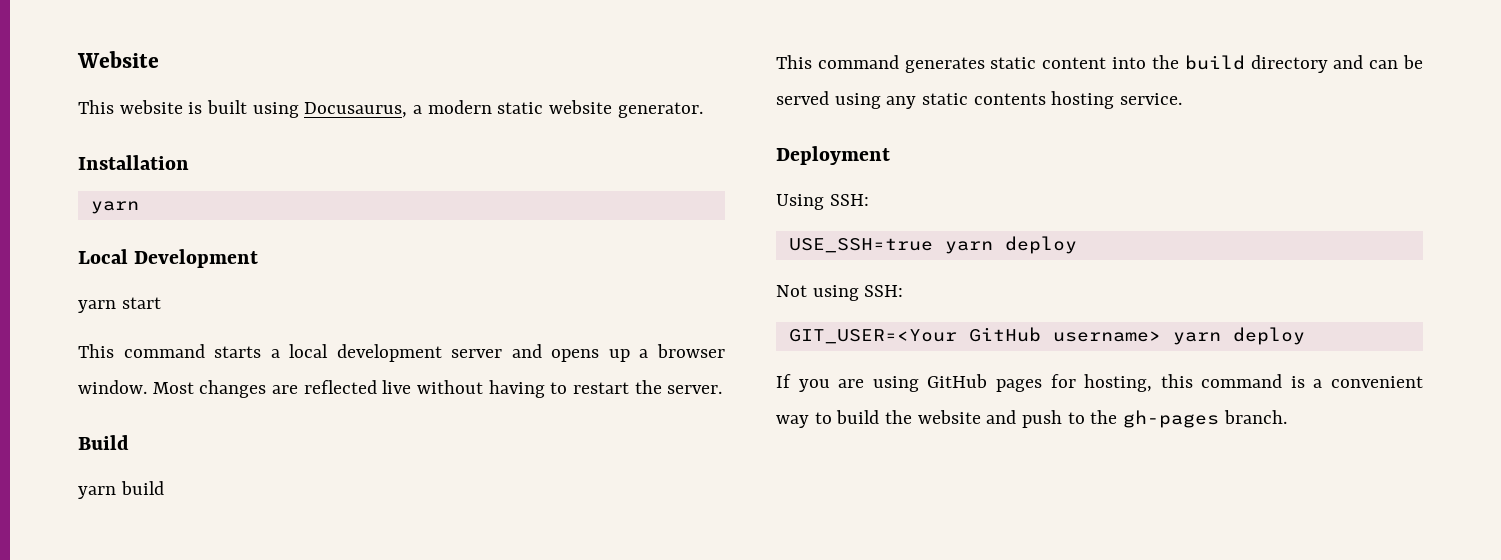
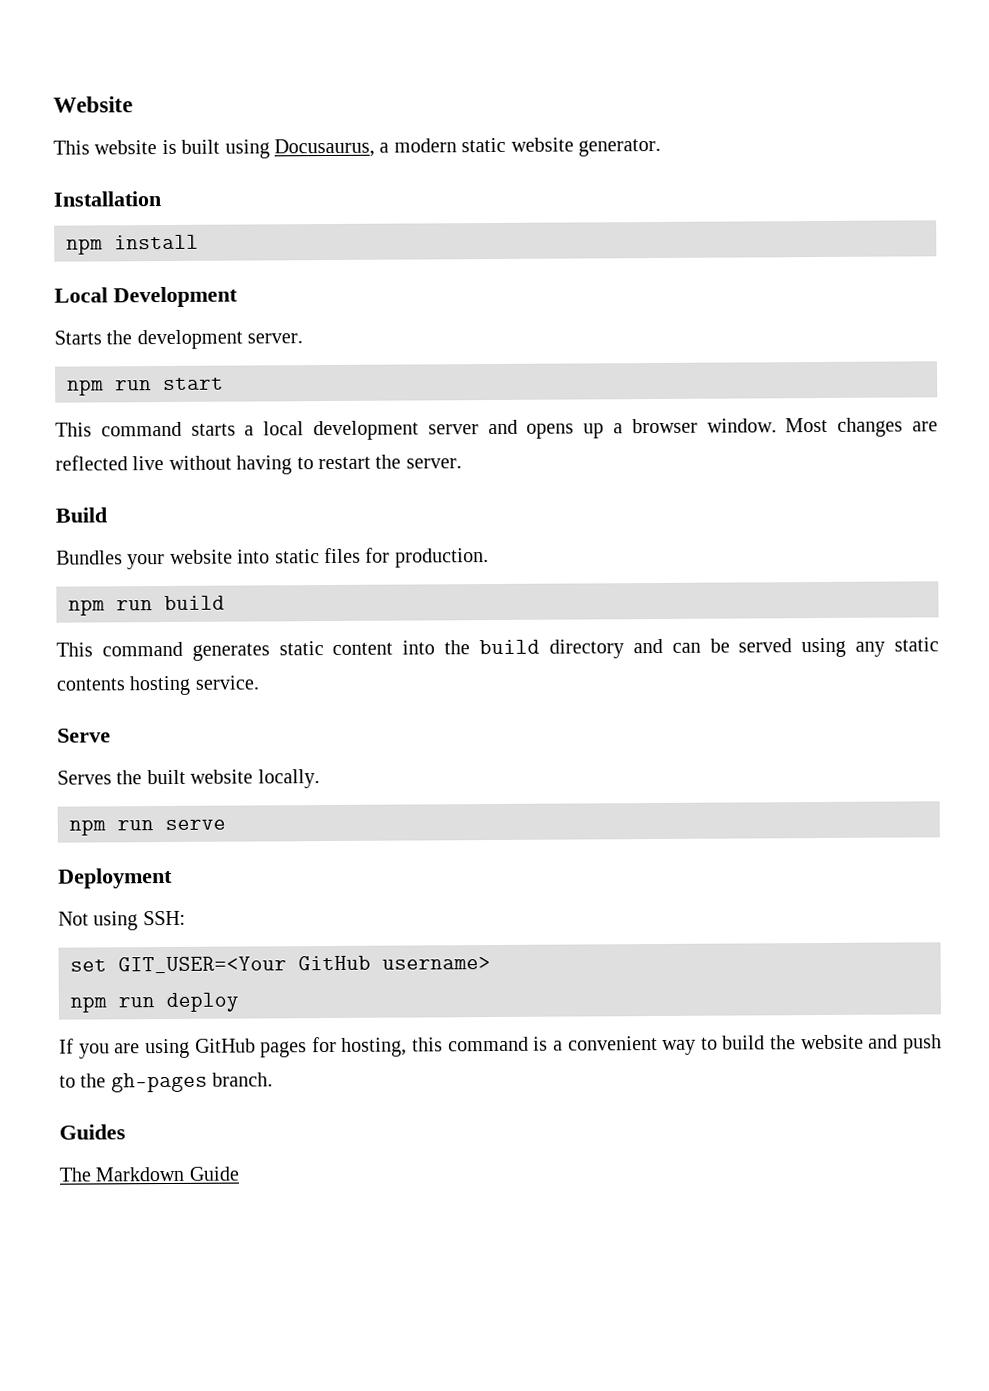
  Installation
- yarn
+ npm install
- yarn start
+ Starts the development server.
+ npm run start
- yarn build
+ Bundles your website into static files for production.
+ npm run build
+ Serve
+ Serves the built website locally.
+ npm run serve
  Deployment
- Using SSH:
- USE_SSH=true yarn deploy
- GIT_USER=<Your GitHub username> yarn deploy
+ set GIT_USER=<Your GitHub username>
+ npm run deploy
+ Guides
+ The Markdown Guide

